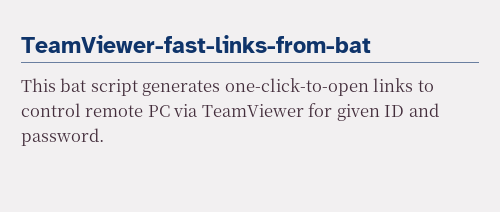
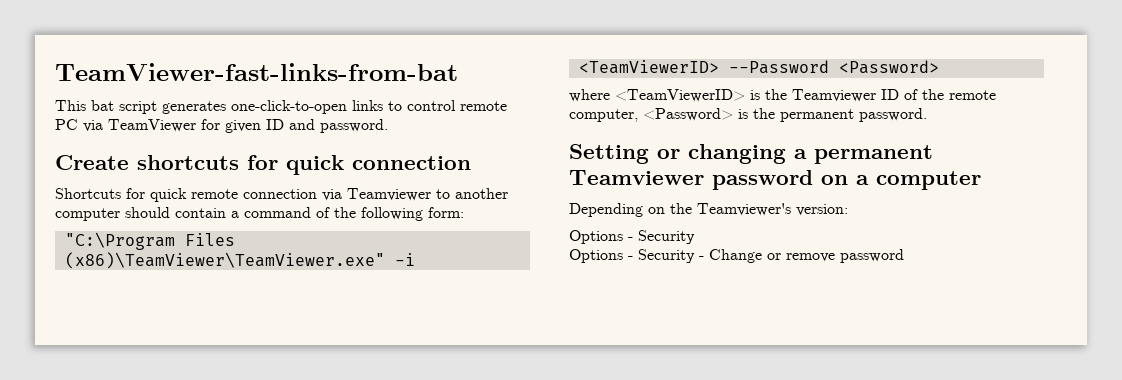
+ Create shortcuts for quick connection
+ Shortcuts for quick remote connection via Teamviewer to another computer should contain a command of the following form:
+ "C:\Program Files (x86)\TeamViewer\TeamViewer.exe" -i <TeamViewerID> --Password <Password>
+ where <TeamViewerID> is the Teamviewer ID of the remote computer, <Password> is the permanent password.
+ Setting or changing a permanent Teamviewer password on a computer
+ Depending on the Teamviewer's version:
+ Options - Security
+ Options - Security - Change or remove password

